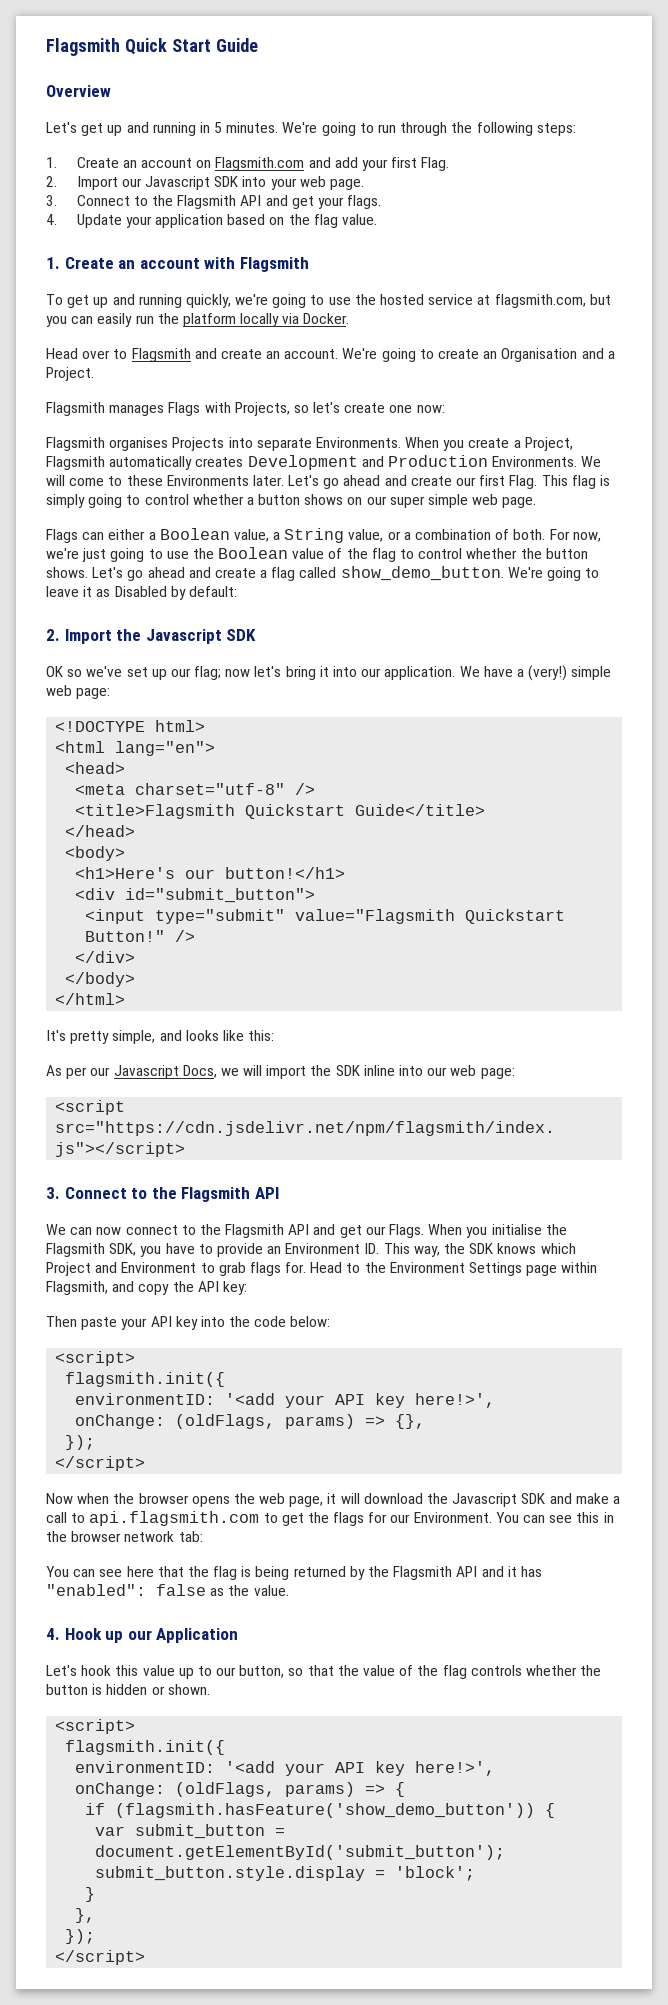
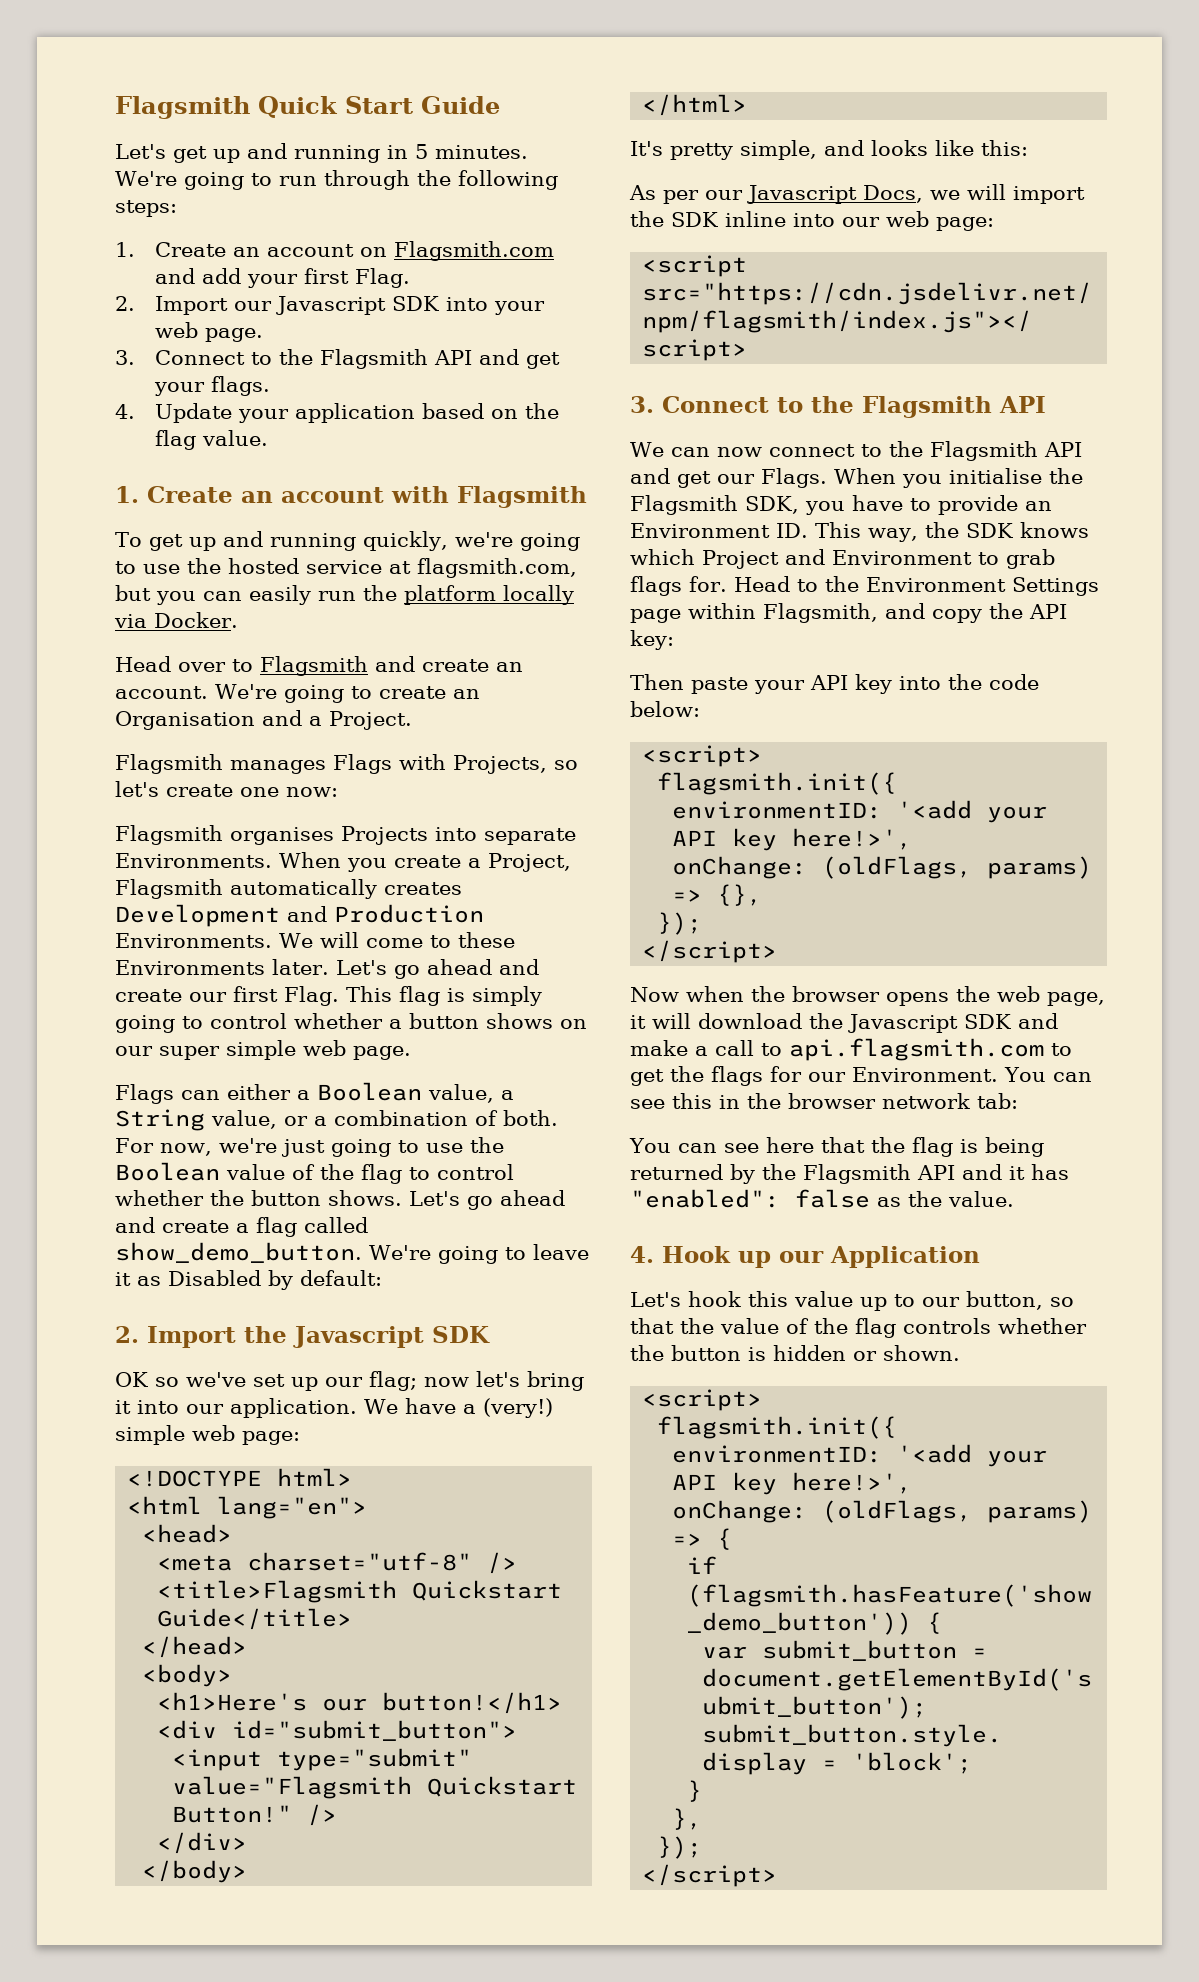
- Overview

